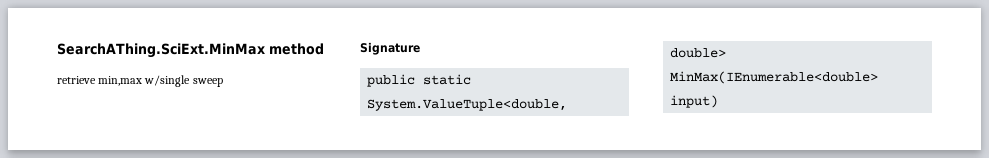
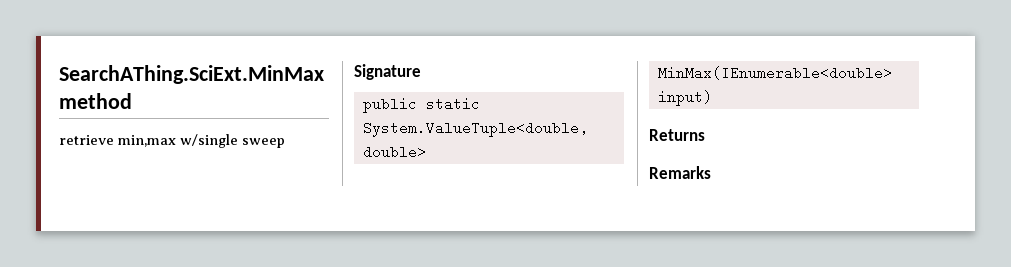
+ Returns
+ Remarks

